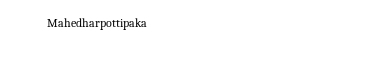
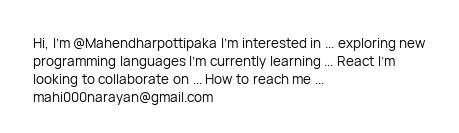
- Mahedharpottipaka
+ Hi, I’m @Mahendharpottipaka I’m interested in ... exploring new programming languages I’m currently learning ... React I’m looking to collaborate on ... How to reach me ... mahi000narayan@gmail.com

